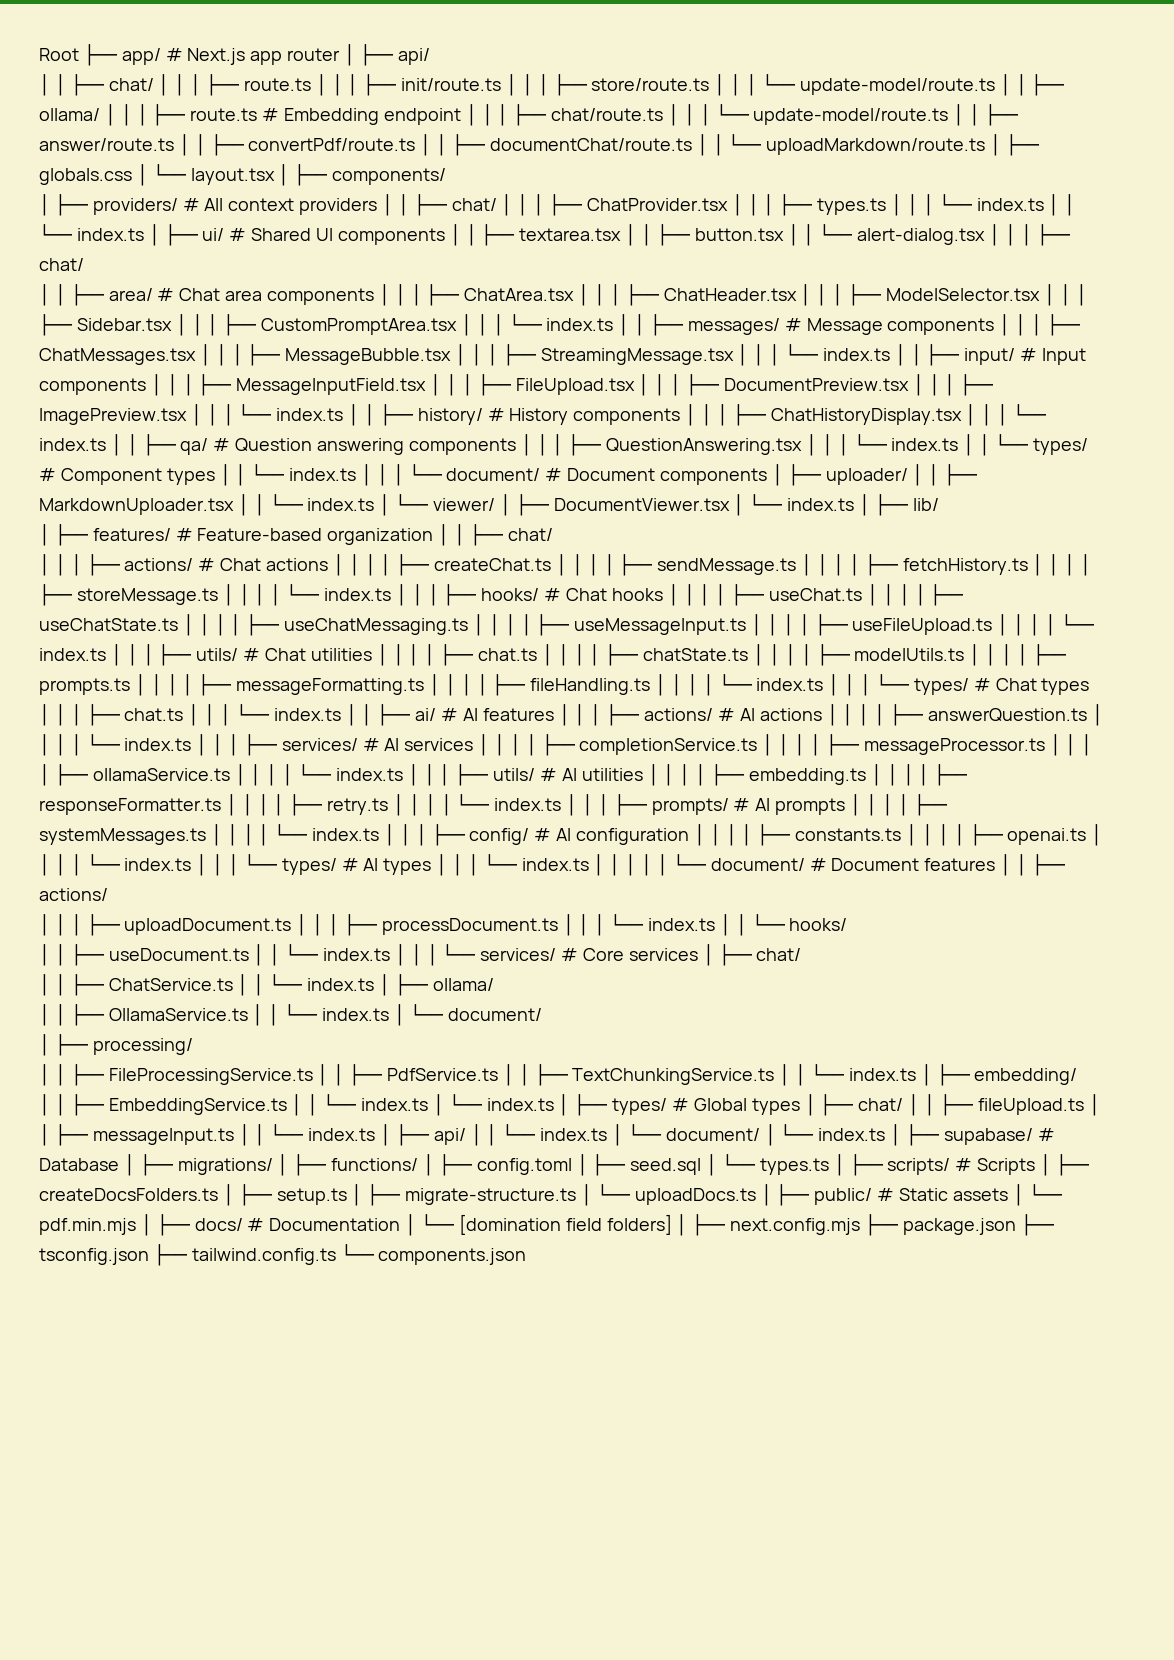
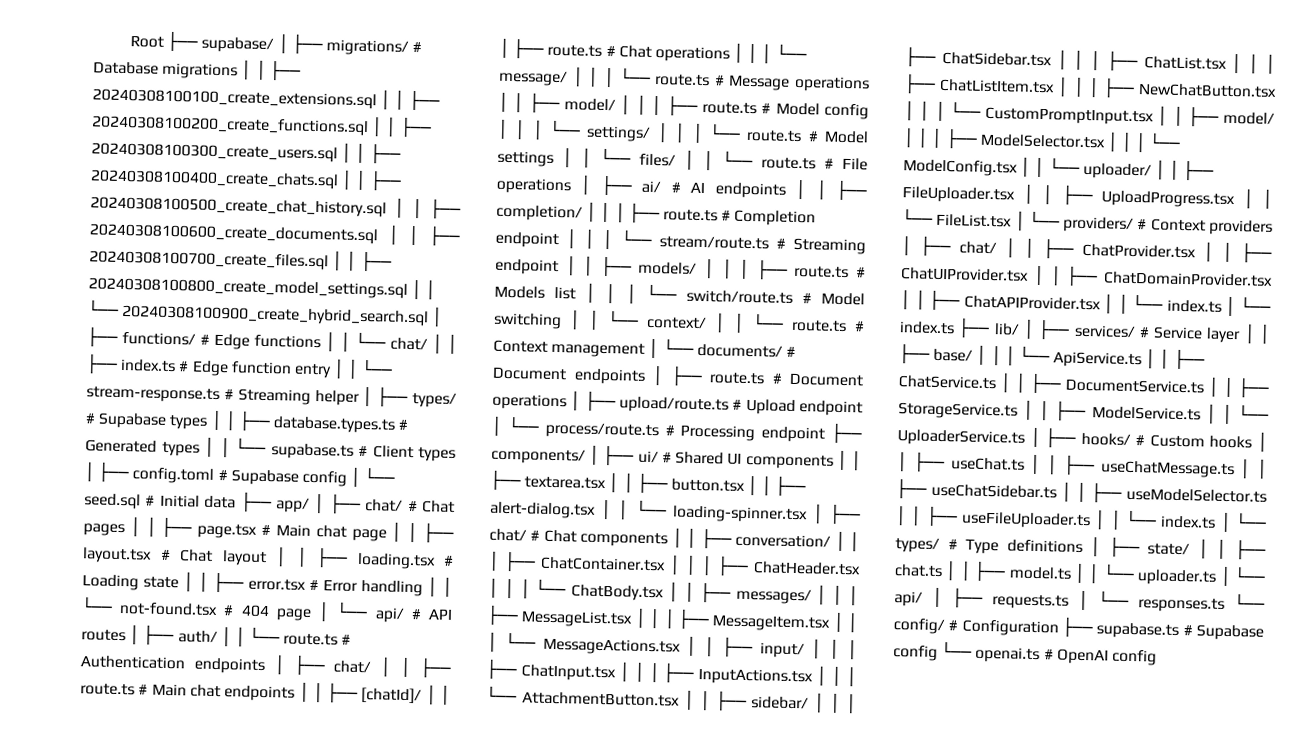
- Root ├── app/ # Next.js app router │ ├── api/
- │ │ ├── chat/ │ │ │ ├── route.ts │ │ │ ├── init/route.ts │ │ │ ├── store/route.ts │ │ │ └── update-model/route.ts │ │ ├── ollama/ │ │ │ ├── route.ts # Embedding endpoint │ │ │ ├── chat/route.ts │ │ │ └── update-model/route.ts │ │ ├── answer/route.ts │ │ ├── convertPdf/route.ts │ │ ├── documentChat/route.ts │ │ └── uploadMarkdown/route.ts │ ├── globals.css │ └── layout.tsx │ ├── components/
- │ ├── providers/ # All context providers │ │ ├── chat/ │ │ │ ├── ChatProvider.tsx │ │ │ ├── types.ts │ │ │ └── index.ts │ │ └── index.ts │ ├── ui/ # Shared UI components │ │ ├── textarea.tsx │ │ ├── button.tsx │ │ └── alert-dialog.tsx │ │ │ ├── chat/
- │ │ ├── area/ # Chat area components │ │ │ ├── ChatArea.tsx │ │ │ ├── ChatHeader.tsx │ │ │ ├── ModelSelector.tsx │ │ │ ├── Sidebar.tsx │ │ │ ├── CustomPromptArea.tsx │ │ │ └── index.ts │ │ ├── messages/ # Message components │ │ │ ├── ChatMessages.tsx │ │ │ ├── MessageBubble.tsx │ │ │ ├── StreamingMessage.tsx │ │ │ └── index.ts │ │ ├── input/ # Input components │ │ │ ├── MessageInputField.tsx │ │ │ ├── FileUpload.tsx │ │ │ ├── DocumentPreview.tsx │ │ │ ├── ImagePreview.tsx │ │ │ └── index.ts │ │ ├── history/ # History components │ │ │ ├── ChatHistoryDisplay.tsx │ │ │ └── index.ts │ │ ├── qa/ # Question answering components │ │ │ ├── QuestionAnswering.tsx │ │ │ └── index.ts │ │ └── types/ # Component types │ │ └── index.ts │ │ │ └── document/ # Document components │ ├── uploader/ │ │ ├── MarkdownUploader.tsx │ │ └── index.ts │ └── viewer/ │ ├── DocumentViewer.tsx │ └── index.ts │ ├── lib/
- │ ├── features/ # Feature-based organization │ │ ├── chat/
- │ │ │ ├── actions/ # Chat actions │ │ │ │ ├── createChat.ts │ │ │ │ ├── sendMessage.ts │ │ │ │ ├── fetchHistory.ts │ │ │ │ ├── storeMessage.ts │ │ │ │ └── index.ts │ │ │ ├── hooks/ # Chat hooks │ │ │ │ ├── useChat.ts │ │ │ │ ├── useChatState.ts │ │ │ │ ├── useChatMessaging.ts │ │ │ │ ├── useMessageInput.ts │ │ │ │ ├── useFileUpload.ts │ │ │ │ └── index.ts │ │ │ ├── utils/ # Chat utilities │ │ │ │ ├── chat.ts │ │ │ │ ├── chatState.ts │ │ │ │ ├── modelUtils.ts │ │ │ │ ├── prompts.ts │ │ │ │ ├── messageFormatting.ts │ │ │ │ ├── fileHandling.ts │ │ │ │ └── index.ts │ │ │ └── types/ # Chat types │ │ │ ├── chat.ts │ │ │ └── index.ts │ │ ├── ai/ # AI features │ │ │ ├── actions/ # AI actions │ │ │ │ ├── answerQuestion.ts │ │ │ │ └── index.ts │ │ │ ├── services/ # AI services │ │ │ │ ├── completionService.ts │ │ │ │ ├── messageProcessor.ts │ │ │ │ ├── ollamaService.ts │ │ │ │ └── index.ts │ │ │ ├── utils/ # AI utilities │ │ │ │ ├── embedding.ts │ │ │ │ ├── responseFormatter.ts │ │ │ │ ├── retry.ts │ │ │ │ └── index.ts │ │ │ ├── prompts/ # AI prompts │ │ │ │ ├── systemMessages.ts │ │ │ │ └── index.ts │ │ │ ├── config/ # AI configuration │ │ │ │ ├── constants.ts │ │ │ │ ├── openai.ts │ │ │ │ └── index.ts │ │ │ └── types/ # AI types │ │ │ └── index.ts │ │ │ │ │ └── document/ # Document features │ │ ├── actions/
- │ │ │ ├── uploadDocument.ts │ │ │ ├── processDocument.ts │ │ │ └── index.ts │ │ └── hooks/
- │ │ ├── useDocument.ts │ │ └── index.ts │ │ │ └── services/ # Core services │ ├── chat/
- │ │ ├── ChatService.ts │ │ └── index.ts │ ├── ollama/
- │ │ ├── OllamaService.ts │ │ └── index.ts │ └── document/
- │ ├── processing/
- │ │ ├── FileProcessingService.ts │ │ ├── PdfService.ts │ │ ├── TextChunkingService.ts │ │ └── index.ts │ ├── embedding/
- │ │ ├── EmbeddingService.ts │ │ └── index.ts │ └── index.ts │ ├── types/ # Global types │ ├── chat/ │ │ ├── fileUpload.ts │ │ ├── messageInput.ts │ │ └── index.ts │ ├── api/ │ │ └── index.ts │ └── document/ │ └── index.ts │ ├── supabase/ # Database │ ├── migrations/ │ ├── functions/ │ ├── config.toml │ ├── seed.sql │ └── types.ts │ ├── scripts/ # Scripts │ ├── createDocsFolders.ts │ ├── setup.ts │ ├── migrate-structure.ts │ └── uploadDocs.ts │ ├── public/ # Static assets │ └── pdf.min.mjs │ ├── docs/ # Documentation │ └── [domination field folders] │ ├── next.config.mjs ├── package.json ├── tsconfig.json ├── tailwind.config.ts └── components.json
+ Root ├── supabase/ │ ├── migrations/ # Database migrations │ │ ├── 20240308100100_create_extensions.sql │ │ ├── 20240308100200_create_functions.sql │ │ ├── 20240308100300_create_users.sql │ │ ├── 20240308100400_create_chats.sql │ │ ├── 20240308100500_create_chat_history.sql │ │ ├── 20240308100600_create_documents.sql │ │ ├── 20240308100700_create_files.sql │ │ ├── 20240308100800_create_model_settings.sql │ │ └── 20240308100900_create_hybrid_search.sql │ ├── functions/ # Edge functions │ │ └── chat/ │ │ ├── index.ts # Edge function entry │ │ └── stream-response.ts # Streaming helper │ ├── types/ # Supabase types │ │ ├── database.types.ts # Generated types │ │ └── supabase.ts # Client types │ ├── config.toml # Supabase config │ └── seed.sql # Initial data ├── app/ │ ├── chat/ # Chat pages │ │ ├── page.tsx # Main chat page │ │ ├── layout.tsx # Chat layout │ │ ├── loading.tsx # Loading state │ │ ├── error.tsx # Error handling │ │ └── not-found.tsx # 404 page │ └── api/ # API routes │ ├── auth/ │ │ └── route.ts # Authentication endpoints │ ├── chat/ │ │ ├── route.ts # Main chat endpoints │ │ ├── [chatId]/ │ │ │ ├── route.ts # Chat operations │ │ │ └── message/ │ │ │ └── route.ts # Message operations │ │ ├── model/ │ │ │ ├── route.ts # Model config │ │ │ └── settings/ │ │ │ └── route.ts # Model settings │ │ └── files/ │ │ └── route.ts # File operations │ ├── ai/ # AI endpoints │ │ ├── completion/ │ │ │ ├── route.ts # Completion endpoint │ │ │ └── stream/route.ts # Streaming endpoint │ │ ├── models/ │ │ │ ├── route.ts # Models list │ │ │ └── switch/route.ts # Model switching │ │ └── context/ │ │ └── route.ts # Context management │ └── documents/ # Document endpoints │ ├── route.ts # Document operations │ ├── upload/route.ts # Upload endpoint │ └── process/route.ts # Processing endpoint ├── components/ │ ├── ui/ # Shared UI components │ │ ├── textarea.tsx │ │ ├── button.tsx │ │ ├── alert-dialog.tsx │ │ └── loading-spinner.tsx │ ├── chat/ # Chat components │ │ ├── conversation/ │ │ │ ├── ChatContainer.tsx │ │ │ ├── ChatHeader.tsx │ │ │ └── ChatBody.tsx │ │ ├── messages/ │ │ │ ├── MessageList.tsx │ │ │ ├── MessageItem.tsx │ │ │ └── MessageActions.tsx │ │ ├── input/ │ │ │ ├── ChatInput.tsx │ │ │ ├── InputActions.tsx │ │ │ └── AttachmentButton.tsx │ │ ├── sidebar/ │ │ │ ├── ChatSidebar.tsx │ │ │ ├── ChatList.tsx │ │ │ ├── ChatListItem.tsx │ │ │ ├── NewChatButton.tsx │ │ │ └── CustomPromptInput.tsx │ │ ├── model/ │ │ │ ├── ModelSelector.tsx │ │ │ └── ModelConfig.tsx │ │ └── uploader/ │ │ ├── FileUploader.tsx │ │ ├── UploadProgress.tsx │ │ └── FileList.tsx │ └── providers/ # Context providers │ ├── chat/ │ │ ├── ChatProvider.tsx │ │ ├── ChatUIProvider.tsx │ │ ├── ChatDomainProvider.tsx │ │ ├── ChatAPIProvider.tsx │ │ └── index.ts │ └── index.ts ├── lib/ │ ├── services/ # Service layer │ │ ├── base/ │ │ │ └── ApiService.ts │ │ ├── ChatService.ts │ │ ├── DocumentService.ts │ │ ├── StorageService.ts │ │ ├── ModelService.ts │ │ └── UploaderService.ts │ ├── hooks/ # Custom hooks │ │ ├── useChat.ts │ │ ├── useChatMessage.ts │ │ ├── useChatSidebar.ts │ │ ├── useModelSelector.ts │ │ ├── useFileUploader.ts │ │ └── index.ts │ └── types/ # Type definitions │ ├── state/ │ │ ├── chat.ts │ │ ├── model.ts │ │ └── uploader.ts │ └── api/ │ ├── requests.ts │ └── responses.ts └── config/ # Configuration ├── supabase.ts # Supabase config └── openai.ts # OpenAI config

